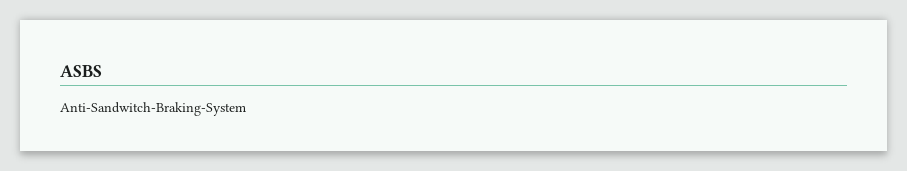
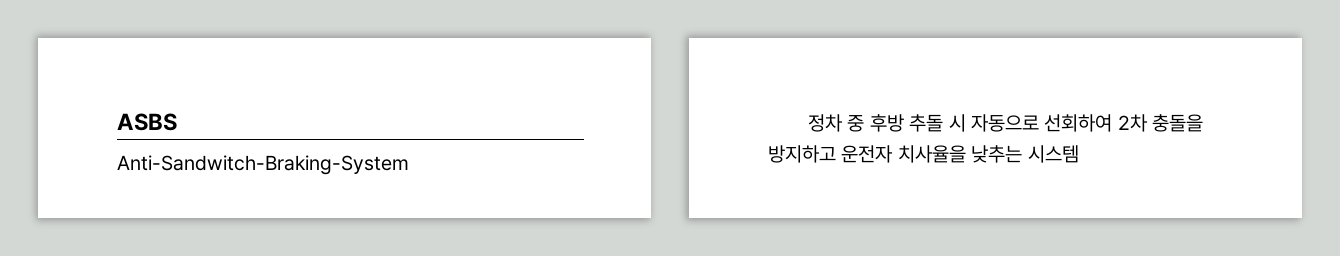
+ 정차 중 후방 추돌 시 자동으로 선회하여 2차 충돌을 방지하고 운전자 치사율을 낮추는 시스템

